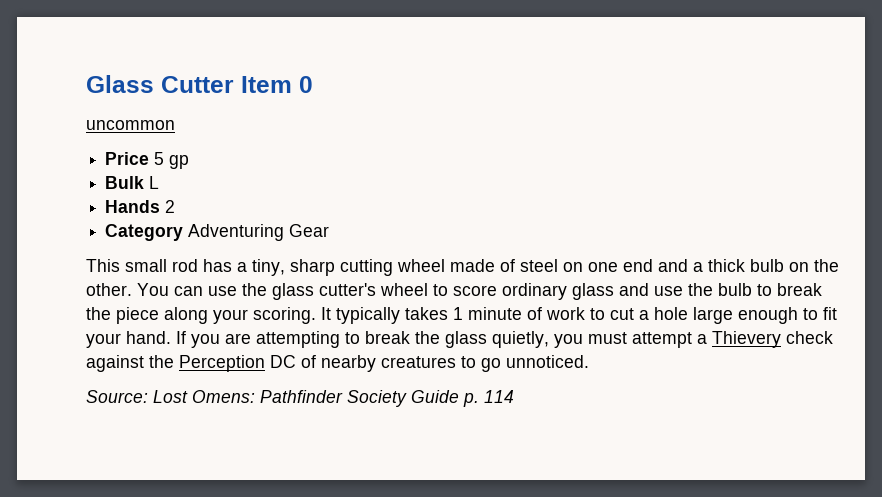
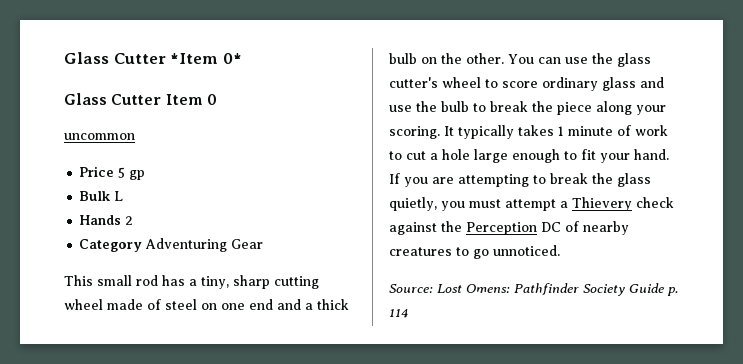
+ Glass Cutter *Item 0*

